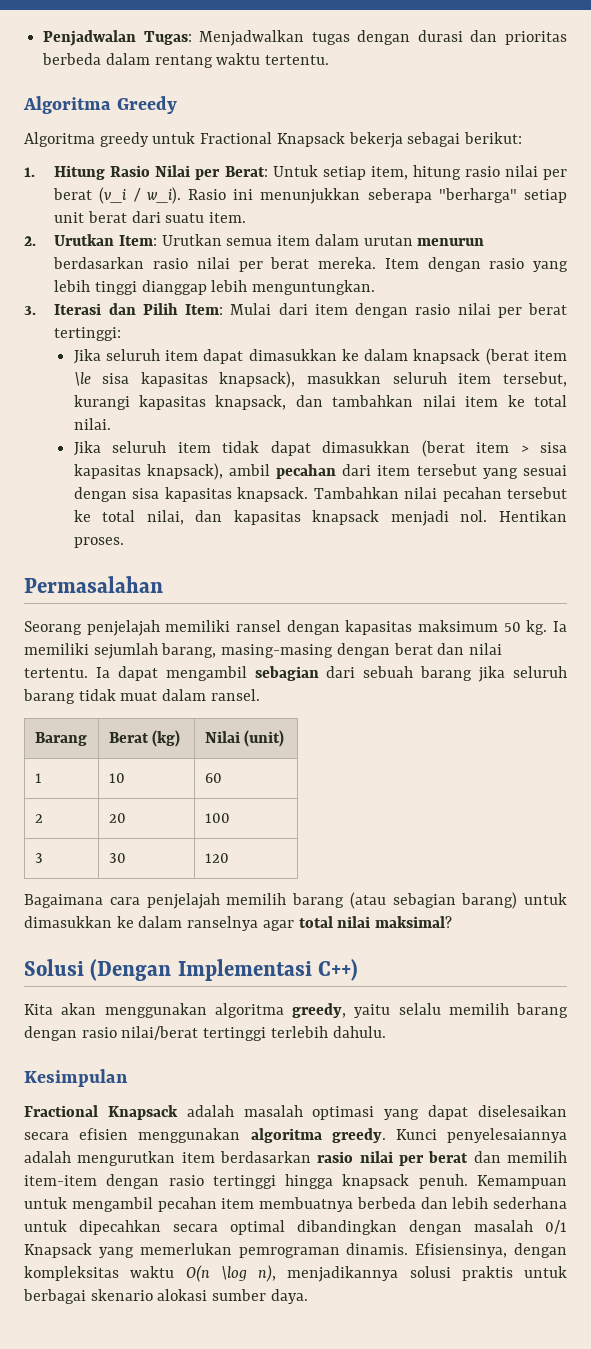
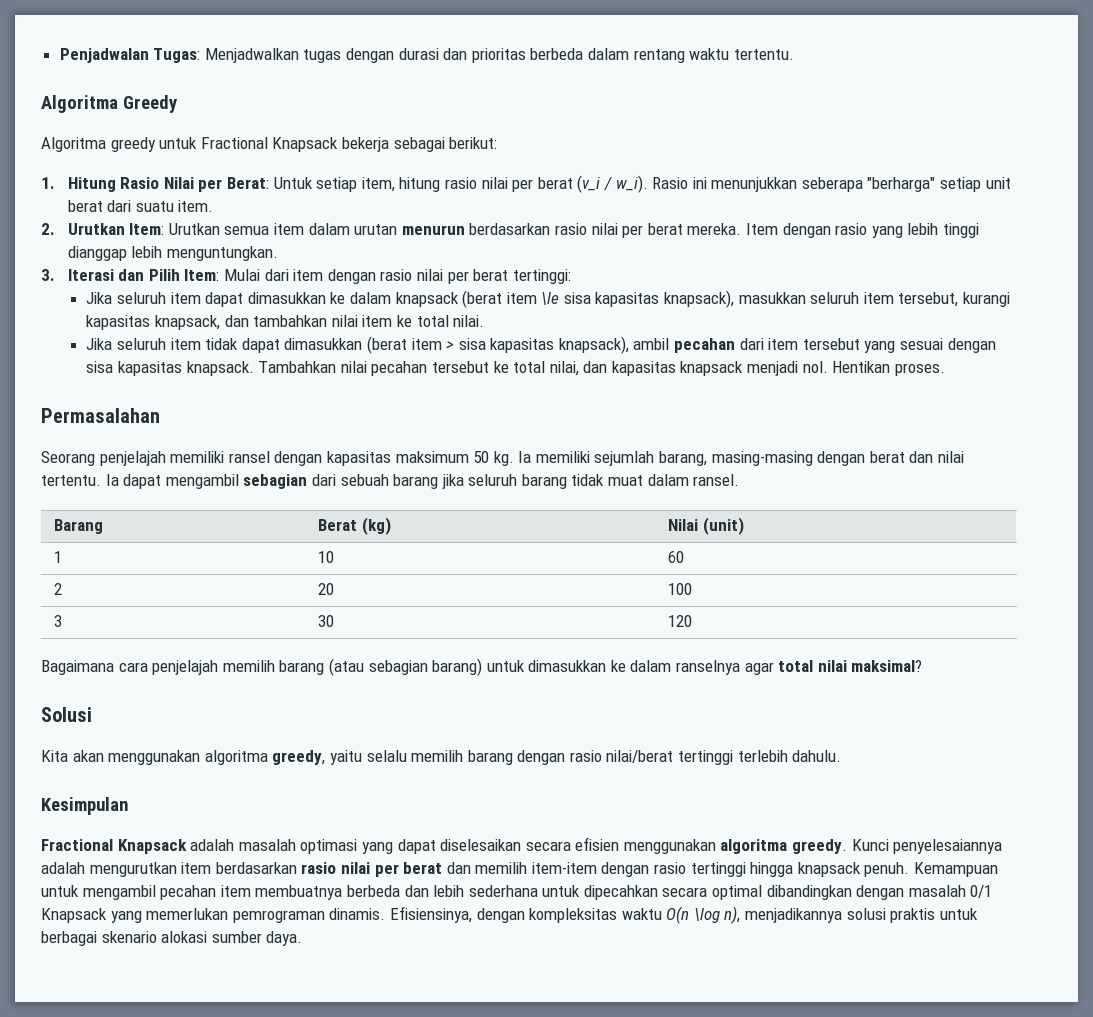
- Solusi (Dengan Implementasi C++)
+ Solusi

